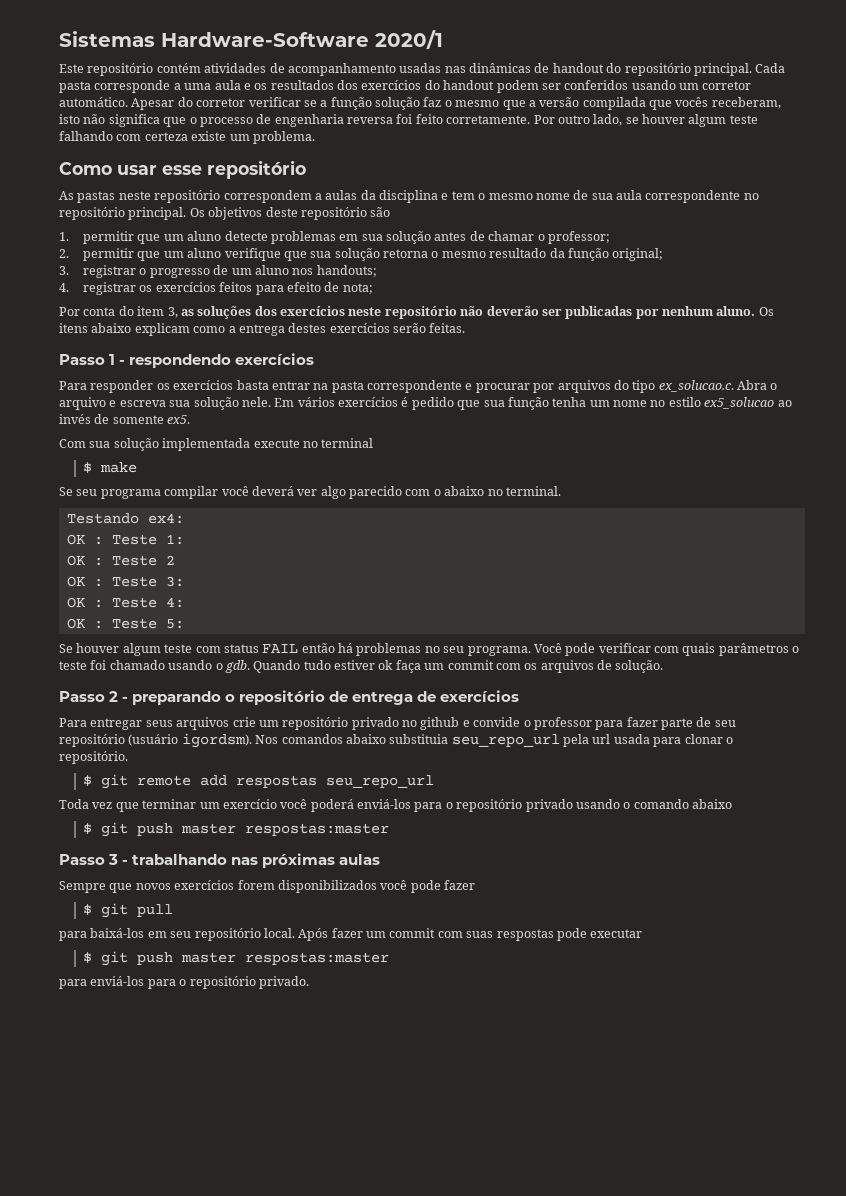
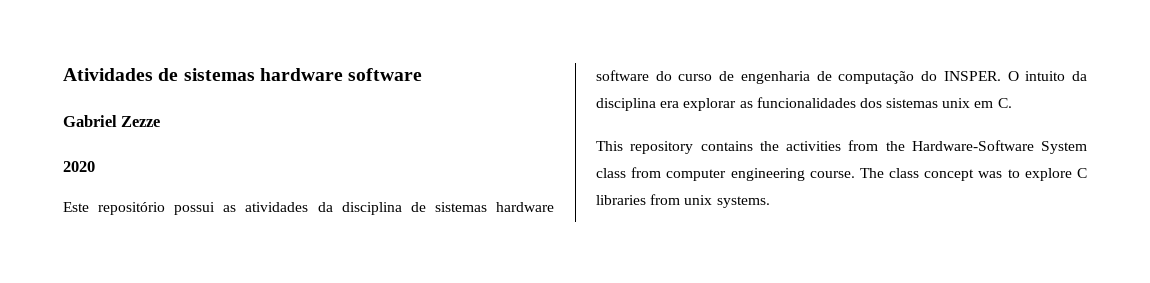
- Sistemas Hardware-Software 2020/1
- Este repositório contém atividades de acompanhamento usadas nas dinâmicas de handout do repositório principal. Cada pasta corresponde a uma aula e os resultados dos exercícios do handout podem ser conferidos usando um corretor automático. Apesar do corretor verificar se a função solução faz o mesmo que a versão compilada que vocês receberam, isto não significa que o processo de engenharia reversa foi feito corretamente. Por outro lado, se houver algum teste falhando com certeza existe um problema.
- Como usar esse repositório
- As pastas neste repositório correspondem a aulas da disciplina e tem o mesmo nome de sua aula correspondente no repositório principal. Os objetivos deste repositório são
- 1. permitir que um aluno detecte problemas em sua solução antes de chamar o professor;
- 2. permitir que um aluno verifique que sua solução retorna o mesmo resultado da função original;
- 3. registrar o progresso de um aluno nos handouts;
- 4. registrar os exercícios feitos para efeito de nota;
- Por conta do item 3, as soluções dos exercícios neste repositório não deverão ser publicadas por nenhum aluno. Os itens abaixo explicam como a entrega destes exercícios serão feitas.
- Passo 1 - respondendo exercícios
- Para responder os exercícios basta entrar na pasta correspondente e procurar por arquivos do tipo ex_solucao.c. Abra o arquivo e escreva sua solução nele. Em vários exercícios é pedido que sua função tenha um nome no estilo ex5_solucao ao invés de somente ex5.
- Com sua solução implementada execute no terminal
- $ make
- Se seu programa compilar você deverá ver algo parecido com o abaixo no terminal.
- Testando ex4:
- OK : Teste 1:
- OK : Teste 2
- OK : Teste 3:
- OK : Teste 4:
- OK : Teste 5:
- Se houver algum teste com status FAIL então há problemas no seu programa. Você pode verificar com quais parâmetros o teste foi chamado usando o gdb. Quando tudo estiver ok faça um commit com os arquivos de solução.
- Passo 2 - preparando o repositório de entrega de exercícios
- Para entregar seus arquivos crie um repositório privado no github e convide o professor para fazer parte de seu repositório (usuário igordsm). Nos comandos abaixo substituia seu_repo_url pela url usada para clonar o repositório.
- $ git remote add respostas seu_repo_url
- Toda vez que terminar um exercício você poderá enviá-los para o repositório privado usando o comando abaixo
- $ git push master respostas:master
- Passo 3 - trabalhando nas próximas aulas
- Sempre que novos exercícios forem disponibilizados você pode fazer
- $ git pull
- para baixá-los em seu repositório local. Após fazer um commit com suas respostas pode executar
- $ git push master respostas:master
- para enviá-los para o repositório privado.
+ Atividades de sistemas hardware software
+ Gabriel Zezze
+ 2020
+ Este repositório possui as atividades da disciplina de sistemas hardware software do curso de engenharia de computação do INSPER. O intuito da disciplina era explorar as funcionalidades dos sistemas unix em C.
+ This repository contains the activities from the Hardware-Software System class from computer engineering course. The class concept was to explore C libraries from unix systems.

